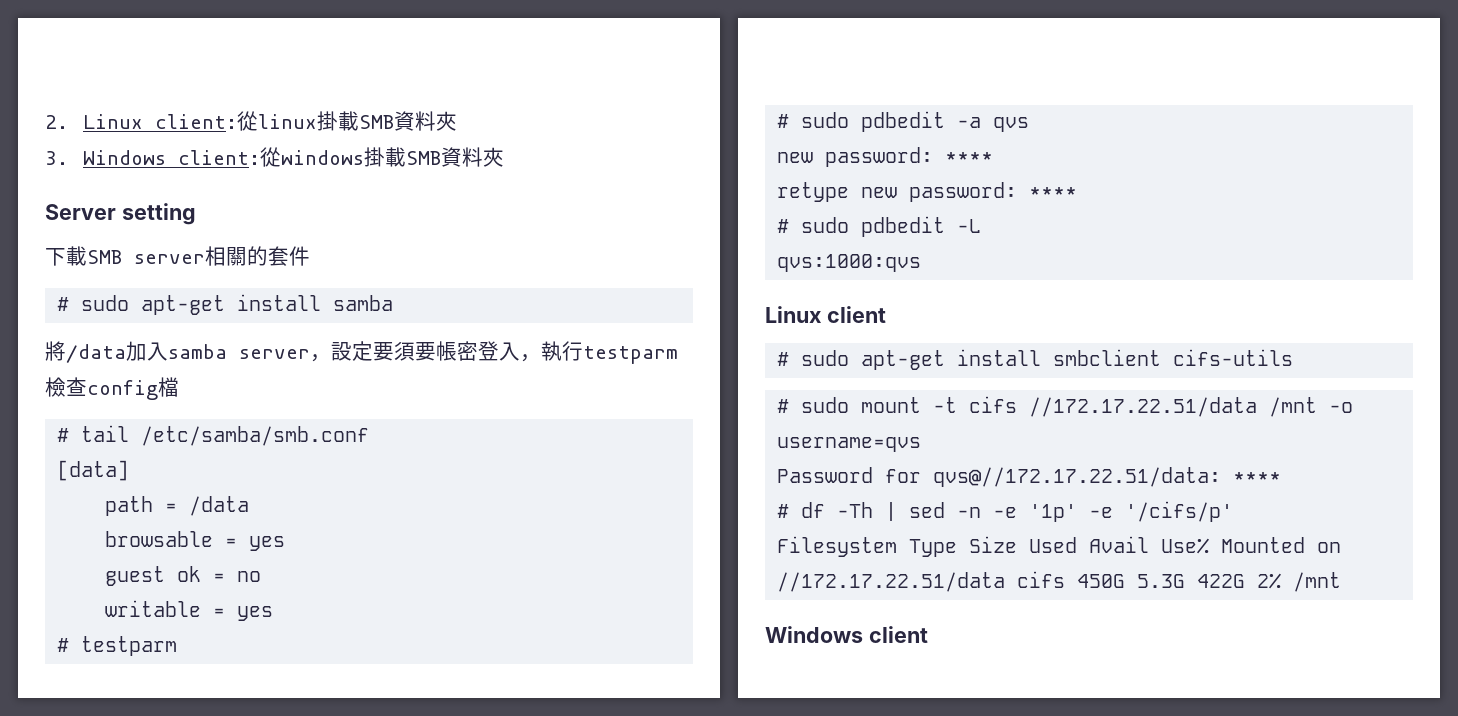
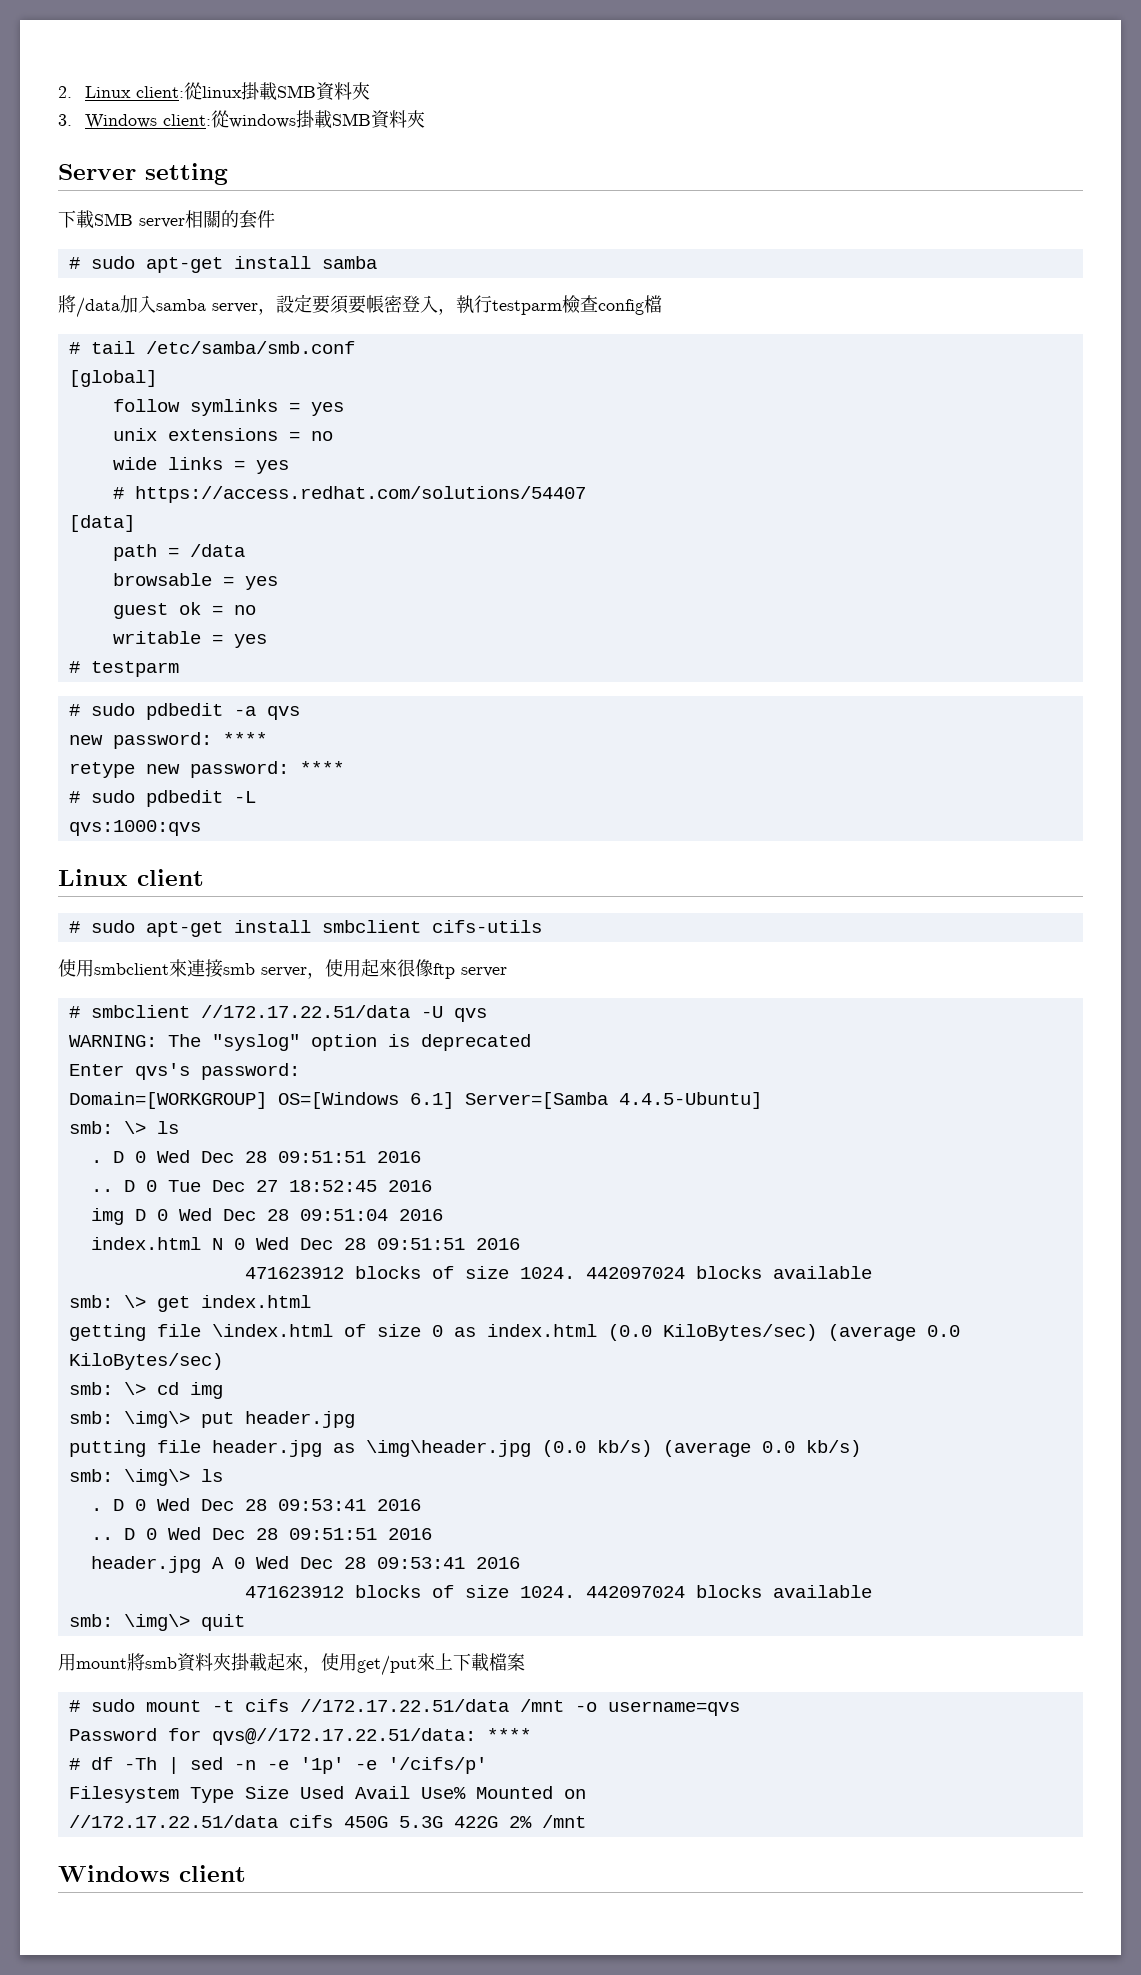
+ [global]
+ follow symlinks = yes
+ unix extensions = no
+ wide links = yes
+ # https://access.redhat.com/solutions/54407
+ 使用smbclient來連接smb server，使用起來很像ftp server
+ # smbclient //172.17.22.51/data -U qvs
+ WARNING: The "syslog" option is deprecated
+ Enter qvs's password:
+ Domain=[WORKGROUP] OS=[Windows 6.1] Server=[Samba 4.4.5-Ubuntu]
+ smb: \> ls
+ . D 0 Wed Dec 28 09:51:51 2016
+ .. D 0 Tue Dec 27 18:52:45 2016
+ img D 0 Wed Dec 28 09:51:04 2016
+ index.html N 0 Wed Dec 28 09:51:51 2016
+ 471623912 blocks of size 1024. 442097024 blocks available
+ smb: \> get index.html
+ getting file \index.html of size 0 as index.html (0.0 KiloBytes/sec) (average 0.0 KiloBytes/sec)
+ smb: \> cd img
+ smb: \img\> put header.jpg
+ putting file header.jpg as \img\header.jpg (0.0 kb/s) (average 0.0 kb/s)
+ smb: \img\> ls
+ . D 0 Wed Dec 28 09:53:41 2016
+ .. D 0 Wed Dec 28 09:51:51 2016
+ header.jpg A 0 Wed Dec 28 09:53:41 2016
+ 471623912 blocks of size 1024. 442097024 blocks available
+ smb: \img\> quit
+ 用mount將smb資料夾掛載起來，使用get/put來上下載檔案

